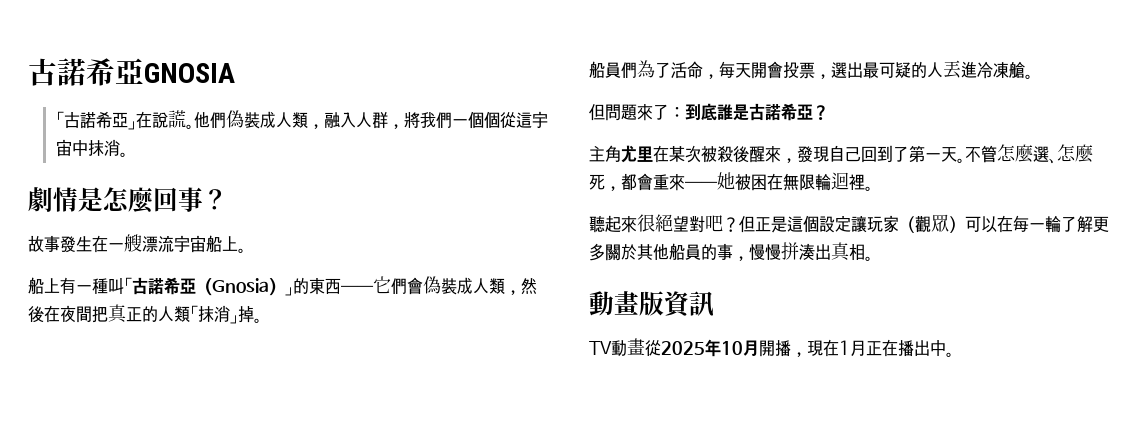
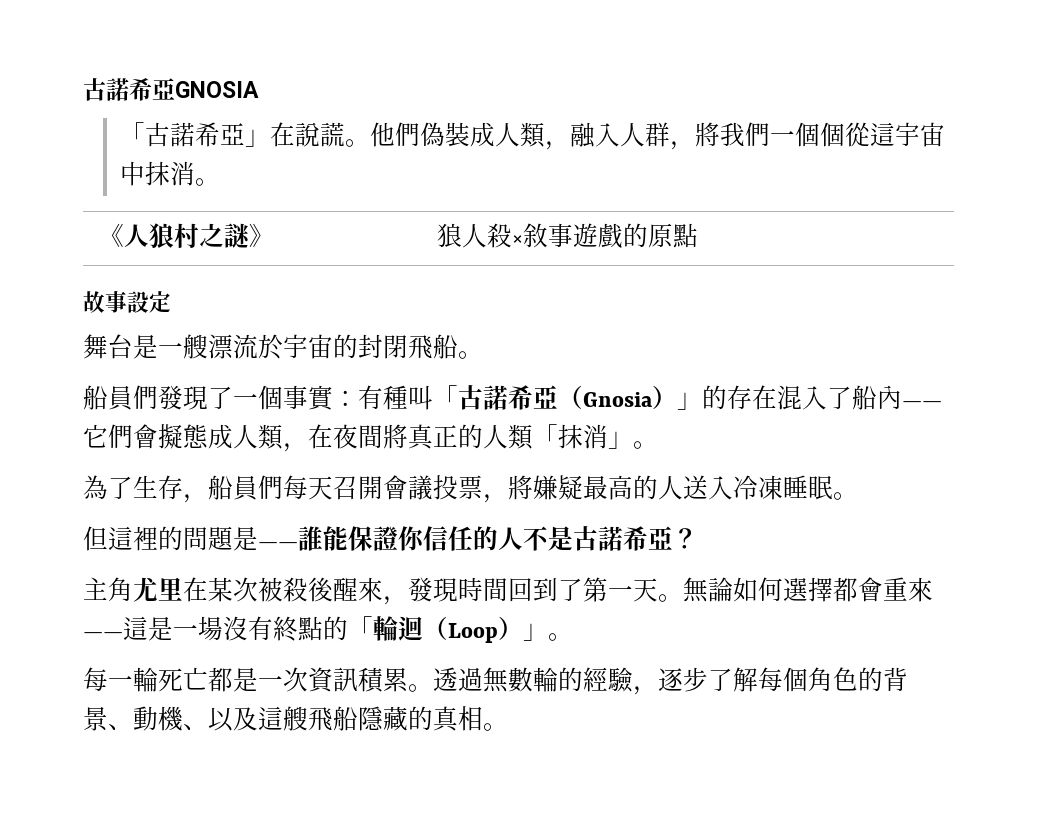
- 劇情是怎麼回事？
- 故事發生在一艘漂流宇宙船上。
- 船上有一種叫「古諾希亞（Gnosia）」的東西——它們會偽裝成人類，然後在夜間把真正的人類「抹消」掉。
- 船員們為了活命，每天開會投票，選出最可疑的人丟進冷凍艙。
- 但問題來了：到底誰是古諾希亞？
+ 《人狼村之謎》 | 狼人殺×敘事遊戲的原點
+ 故事設定
+ 舞台是一艘漂流於宇宙的封閉飛船。
+ 船員們發現了一個事實：有種叫「古諾希亞（Gnosia）」的存在混入了船內——它們會擬態成人類，在夜間將真正的人類「抹消」。
+ 為了生存，船員們每天召開會議投票，將嫌疑最高的人送入冷凍睡眠。
+ 但這裡的問題是——誰能保證你信任的人不是古諾希亞？
- 主角尤里在某次被殺後醒來，發現自己回到了第一天。
+ 主角尤里在某次被殺後醒來，發現時間回到了第一天。
- 不管怎麼選、怎麼死，都會重來——她被困在無限輪迴裡。
- 聽起來很絕望對吧？但正是這個設定讓玩家（觀眾）可以在每一輪了解更多關於其他船員的事，慢慢拼湊出真相。
- 動畫版資訊
- TV動畫從2025年10月開播，現在1月正在播出中。
+ 無論如何選擇都會重來——這是一場沒有終點的「輪迴（Loop）」。
+ 每一輪死亡都是一次資訊積累。透過無數輪的經驗，逐步了解每個角色的背景、動機、以及這艘飛船隱藏的真相。

